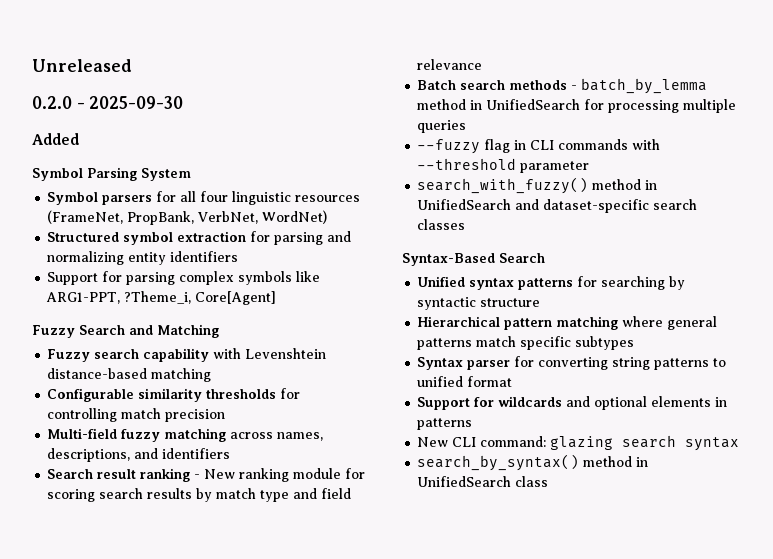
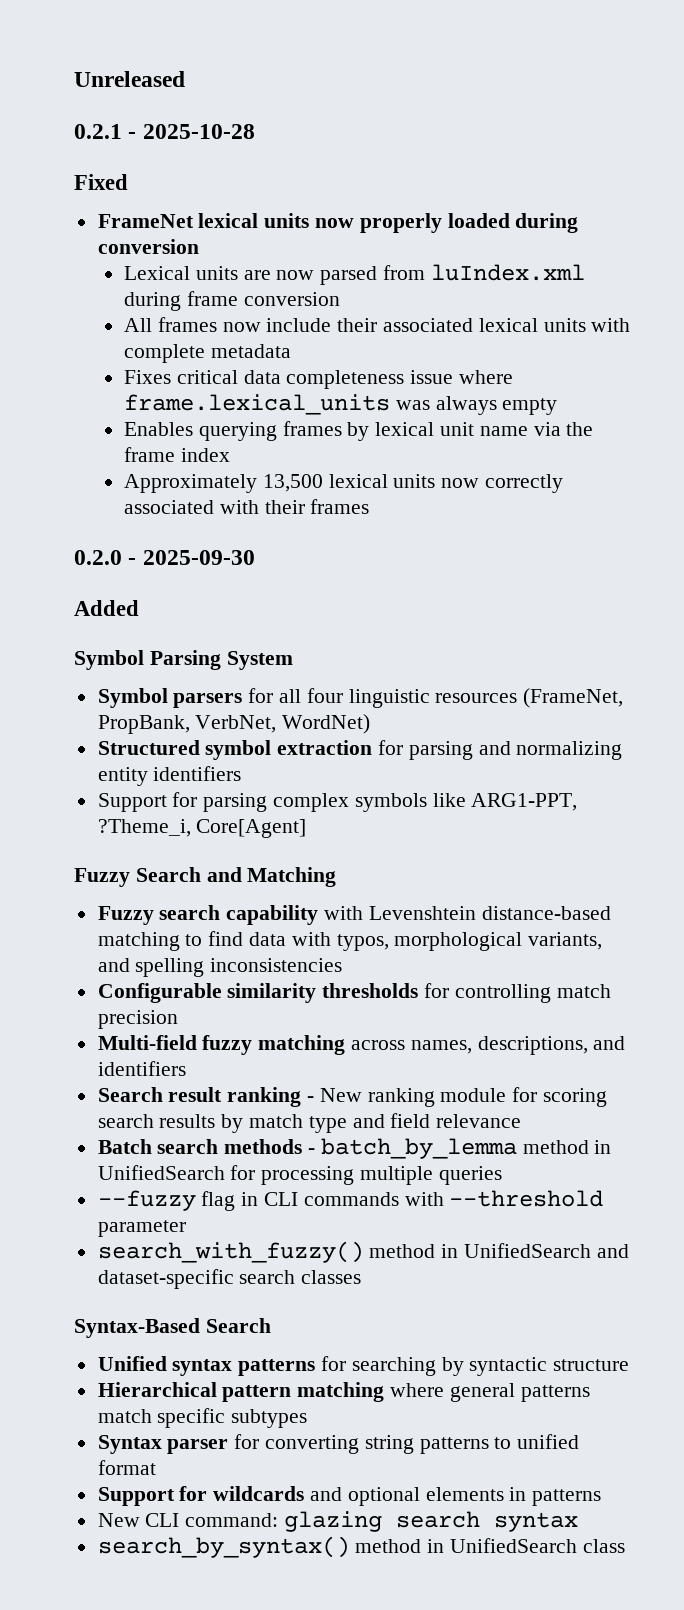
+ 0.2.1 - 2025-10-28
+ Fixed
+ FrameNet lexical units now properly loaded during conversion
+ Lexical units are now parsed from luIndex.xml during frame conversion
+ All frames now include their associated lexical units with complete metadata
+ Fixes critical data completeness issue where frame.lexical_units was always empty
+ Enables querying frames by lexical unit name via the frame index
+ Approximately 13,500 lexical units now correctly associated with their frames
- Fuzzy search capability with Levenshtein distance-based matching
+ Fuzzy search capability with Levenshtein distance-based matching to find data with typos, morphological variants, and spelling inconsistencies

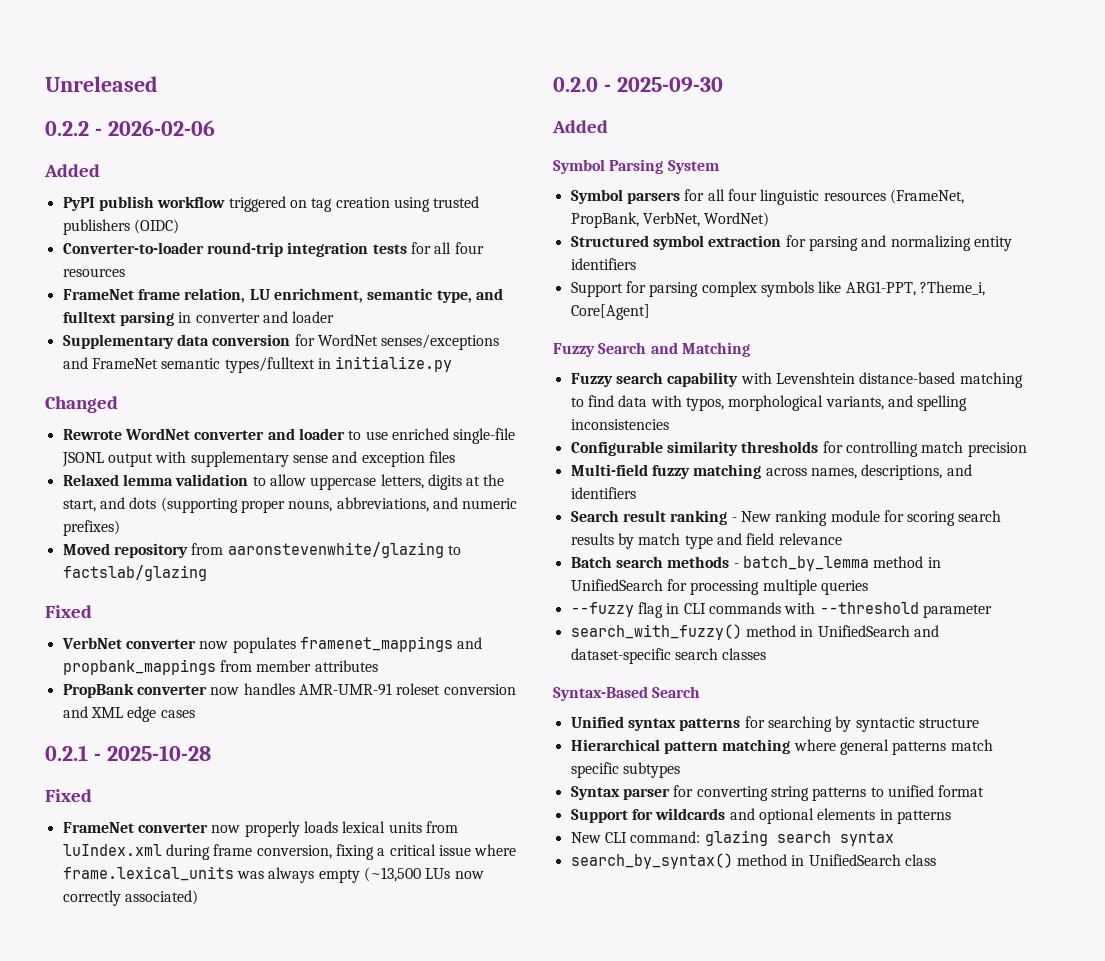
+ 0.2.2 - 2026-02-06
+ Added
+ PyPI publish workflow triggered on tag creation using trusted publishers (OIDC)
+ Converter-to-loader round-trip integration tests for all four resources
+ FrameNet frame relation, LU enrichment, semantic type, and fulltext parsing in converter and loader
+ Supplementary data conversion for WordNet senses/exceptions and FrameNet semantic types/fulltext in initialize.py
+ Changed
+ Rewrote WordNet converter and loader to use enriched single-file JSONL output with supplementary sense and exception files
+ Relaxed lemma validation to allow uppercase letters, digits at the start, and dots (supporting proper nouns, abbreviations, and numeric prefixes)
+ Moved repository from aaronstevenwhite/glazing to factslab/glazing
+ Fixed
+ VerbNet converter now populates framenet_mappings and propbank_mappings from member attributes
+ PropBank converter now handles AMR-UMR-91 roleset conversion and XML edge cases
- FrameNet lexical units now properly loaded during conversion
- Lexical units are now parsed from luIndex.xml during frame conversion
- All frames now include their associated lexical units with complete metadata
- Fixes critical data completeness issue where frame.lexical_units was always empty
- Enables querying frames by lexical unit name via the frame index
- Approximately 13,500 lexical units now correctly associated with their frames
+ FrameNet converter now properly loads lexical units from luIndex.xml during frame conversion, fixing a critical issue where frame.lexical_units was always empty (~13,500 LUs now correctly associated)

